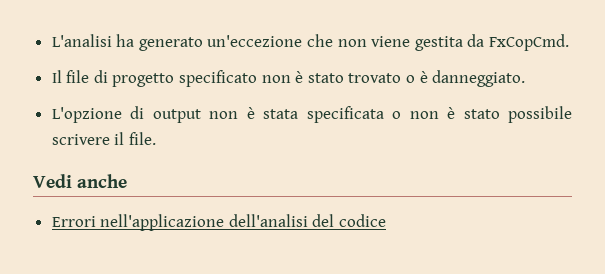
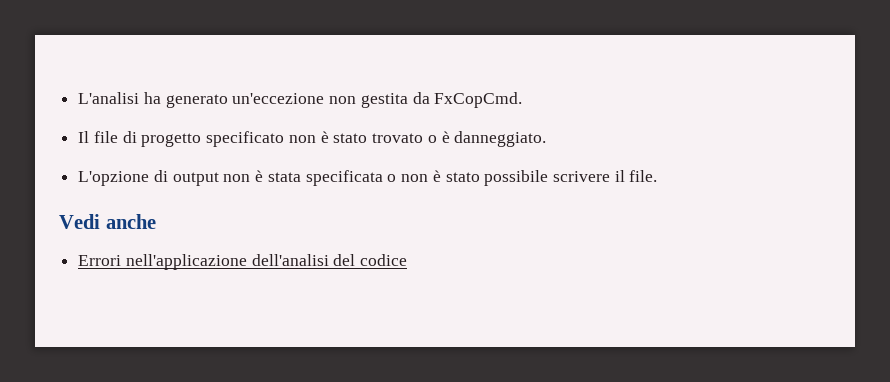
- L'analisi ha generato un'eccezione che non viene gestita da FxCopCmd.
+ L'analisi ha generato un'eccezione non gestita da FxCopCmd.

